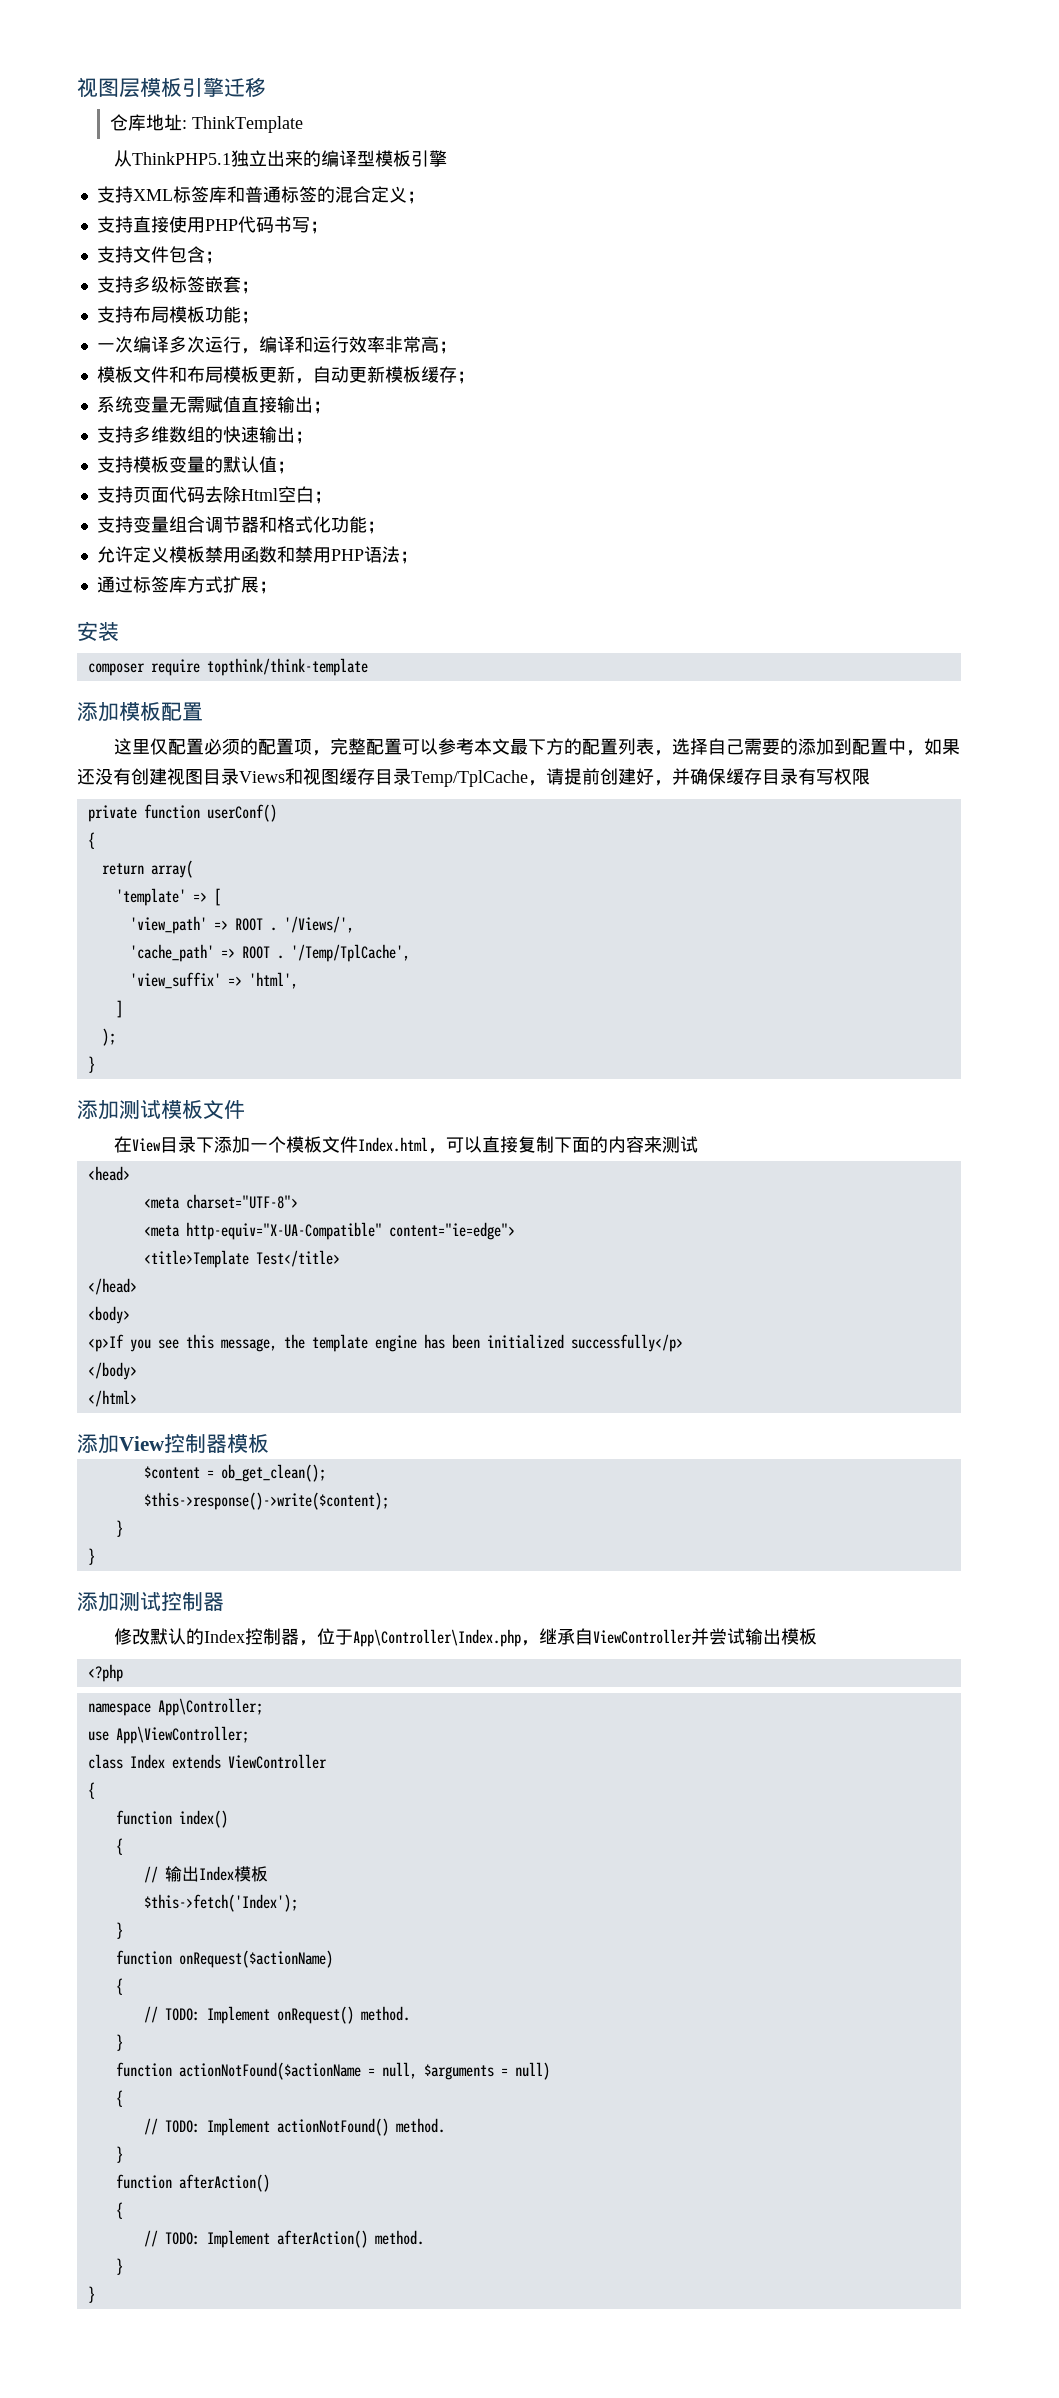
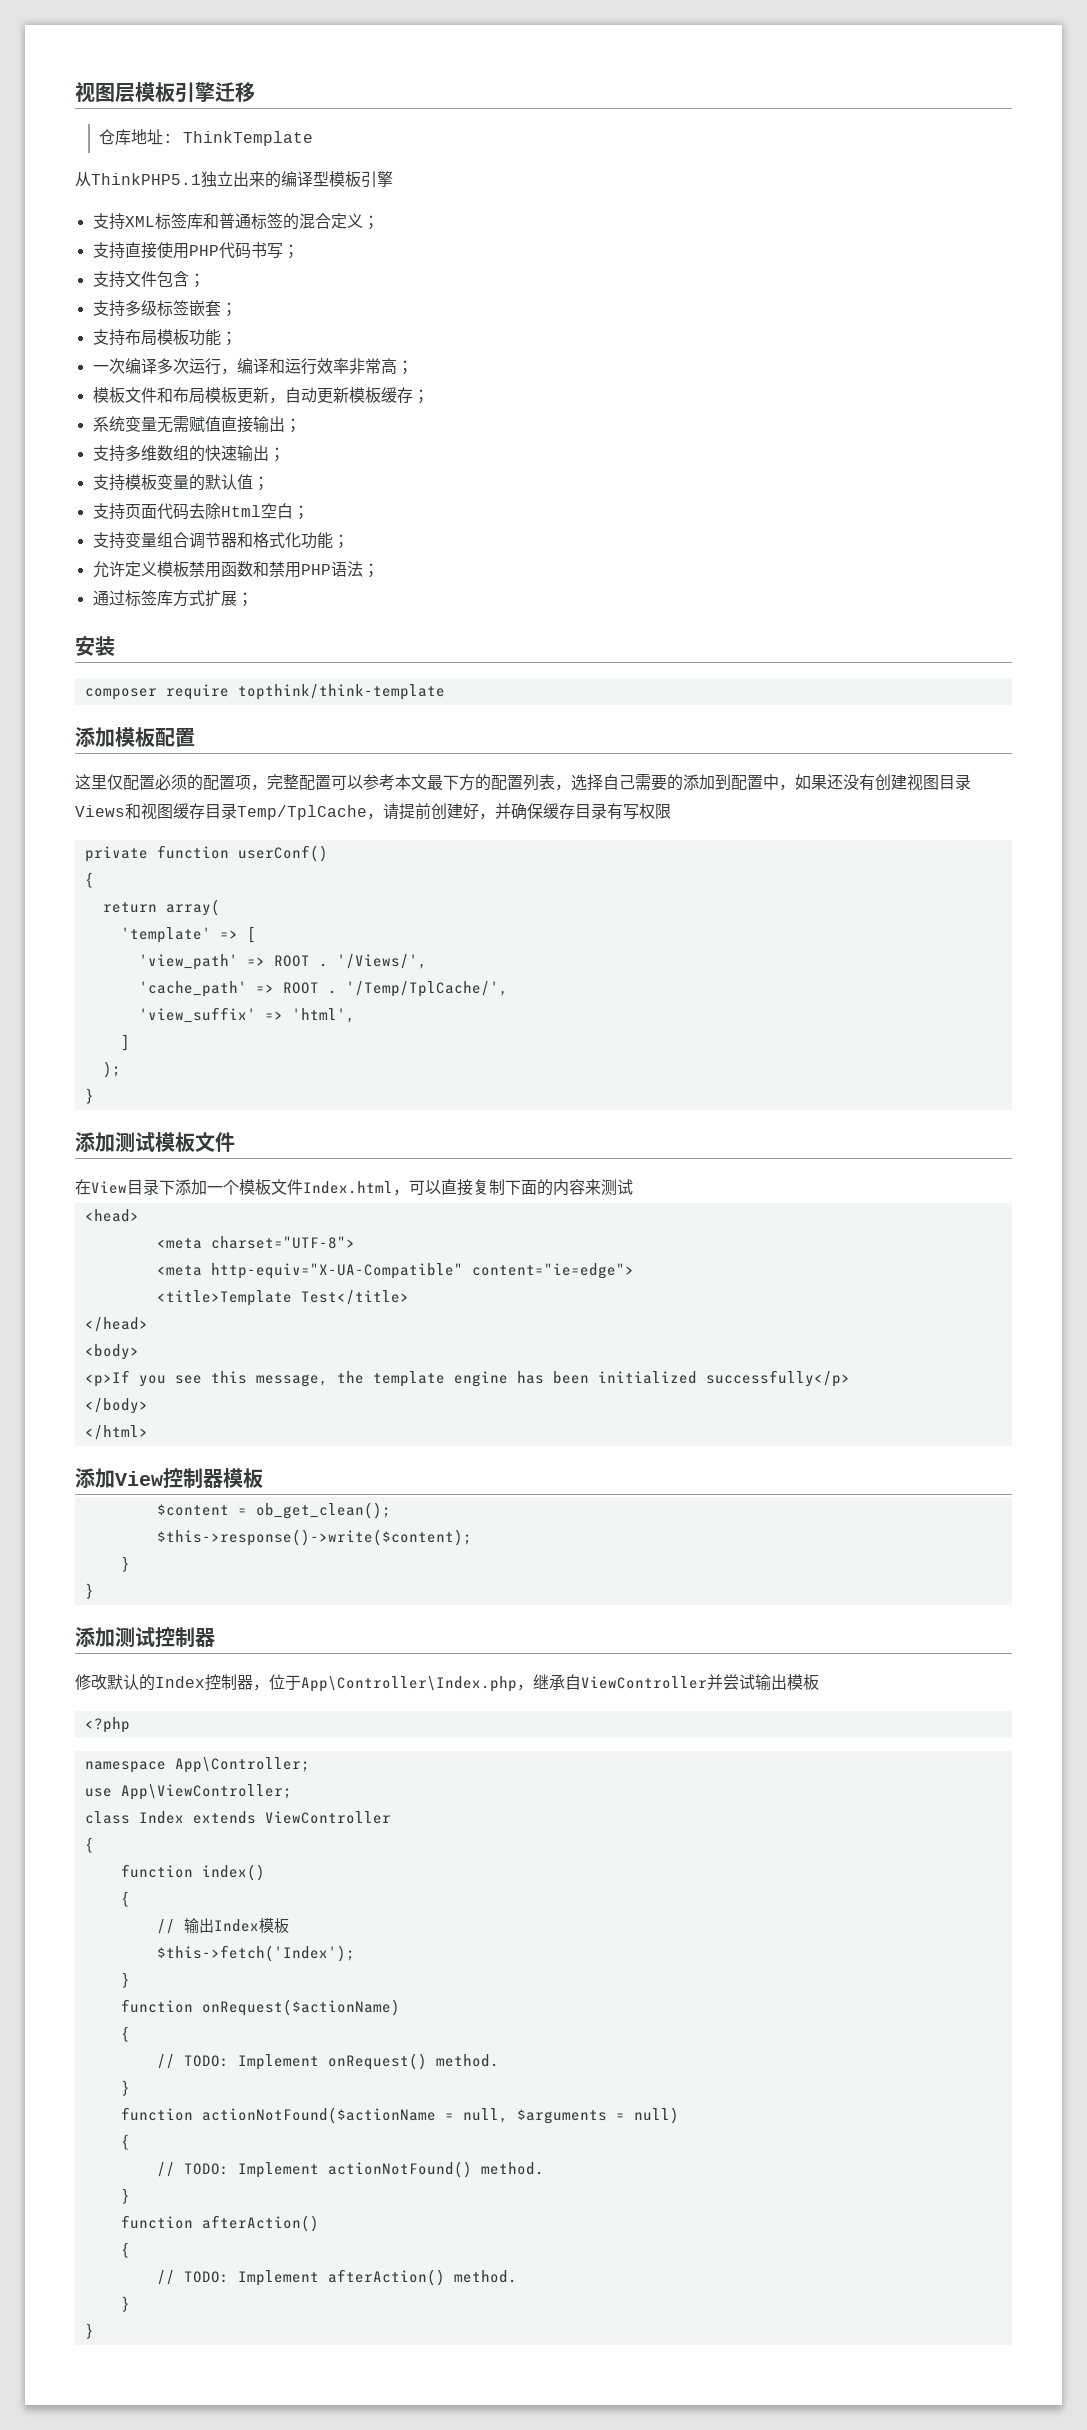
- '/Temp/TplCache',
+ '/Temp/TplCache/',

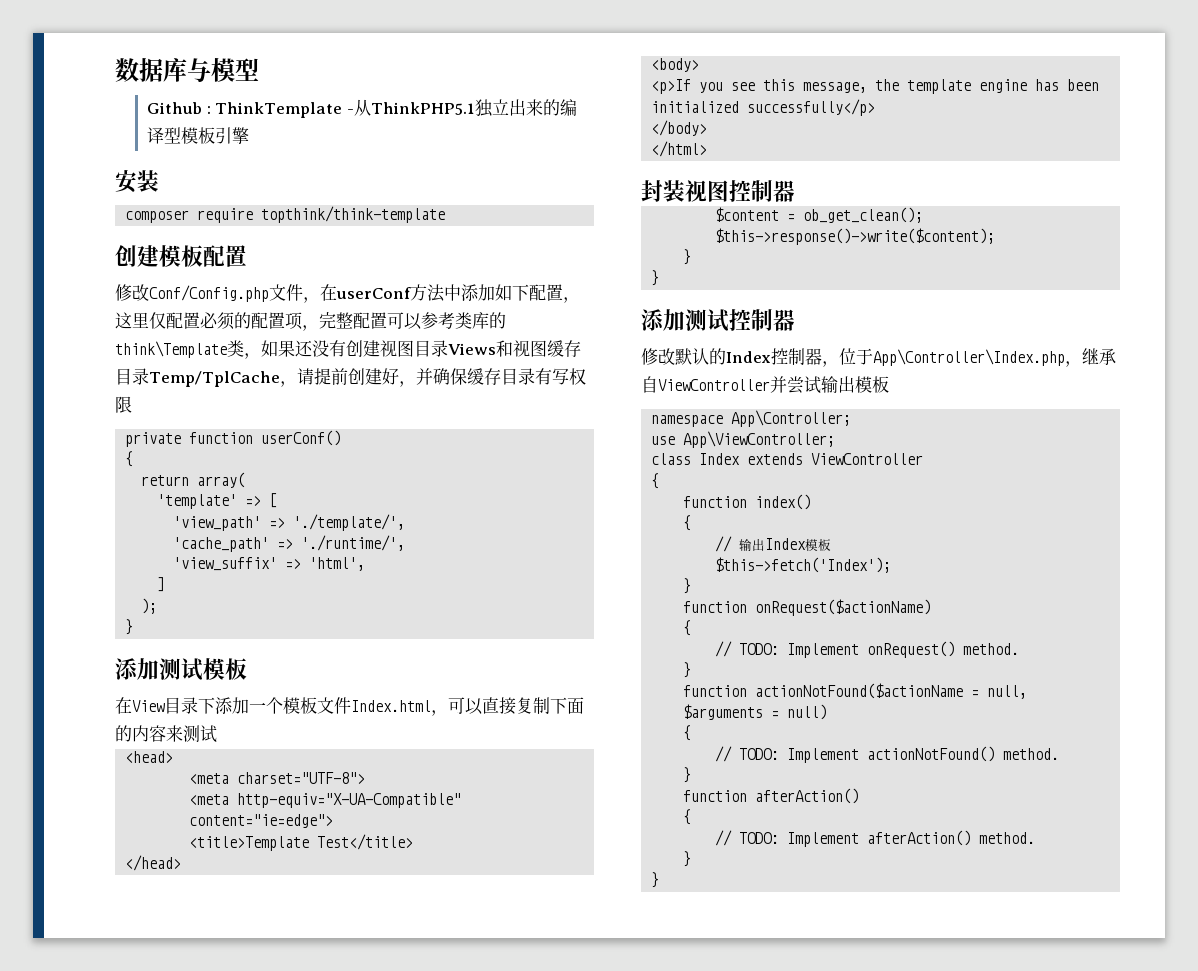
- 视图层模板引擎迁移
- 仓库地址: ThinkTemplate
- 从ThinkPHP5.1独立出来的编译型模板引擎
+ 数据库与模型
+ Github : ThinkTemplate -从ThinkPHP5.1独立出来的编译型模板引擎
- 支持XML标签库和普通标签的混合定义；
- 支持直接使用PHP代码书写；
- 支持文件包含；
- 支持多级标签嵌套；
- 支持布局模板功能；
- 一次编译多次运行，编译和运行效率非常高；
- 模板文件和布局模板更新，自动更新模板缓存；
- 系统变量无需赋值直接输出；
- 支持多维数组的快速输出；
- 支持模板变量的默认值；
- 支持页面代码去除Html空白；
- 支持变量组合调节器和格式化功能；
- 允许定义模板禁用函数和禁用PHP语法；
- 通过标签库方式扩展；
- 添加模板配置
+ 创建模板配置
- 这里仅配置必须的配置项，完整配置可以参考本文最下方的配置列表，选择自己需要的添加到配置中，如果还没有创建视图目录Views和视图缓存目录Temp/TplCache，请提前创建好，并确保缓存目录有写权限
+ 修改Conf/Config.php文件，在userConf方法中添加如下配置，这里仅配置必须的配置项，完整配置可以参考类库的think\Template类，如果还没有创建视图目录Views和视图缓存目录Temp/TplCache，请提前创建好，并确保缓存目录有写权限
- 'view_path' => ROOT . '/Views/',
+ 'view_path' => './template/',
- 'cache_path' => ROOT . '/Temp/TplCache/',
+ 'cache_path' => './runtime/',
- 添加测试模板文件
+ 添加测试模板
- 添加View控制器模板
+ 封装视图控制器
- <?php

